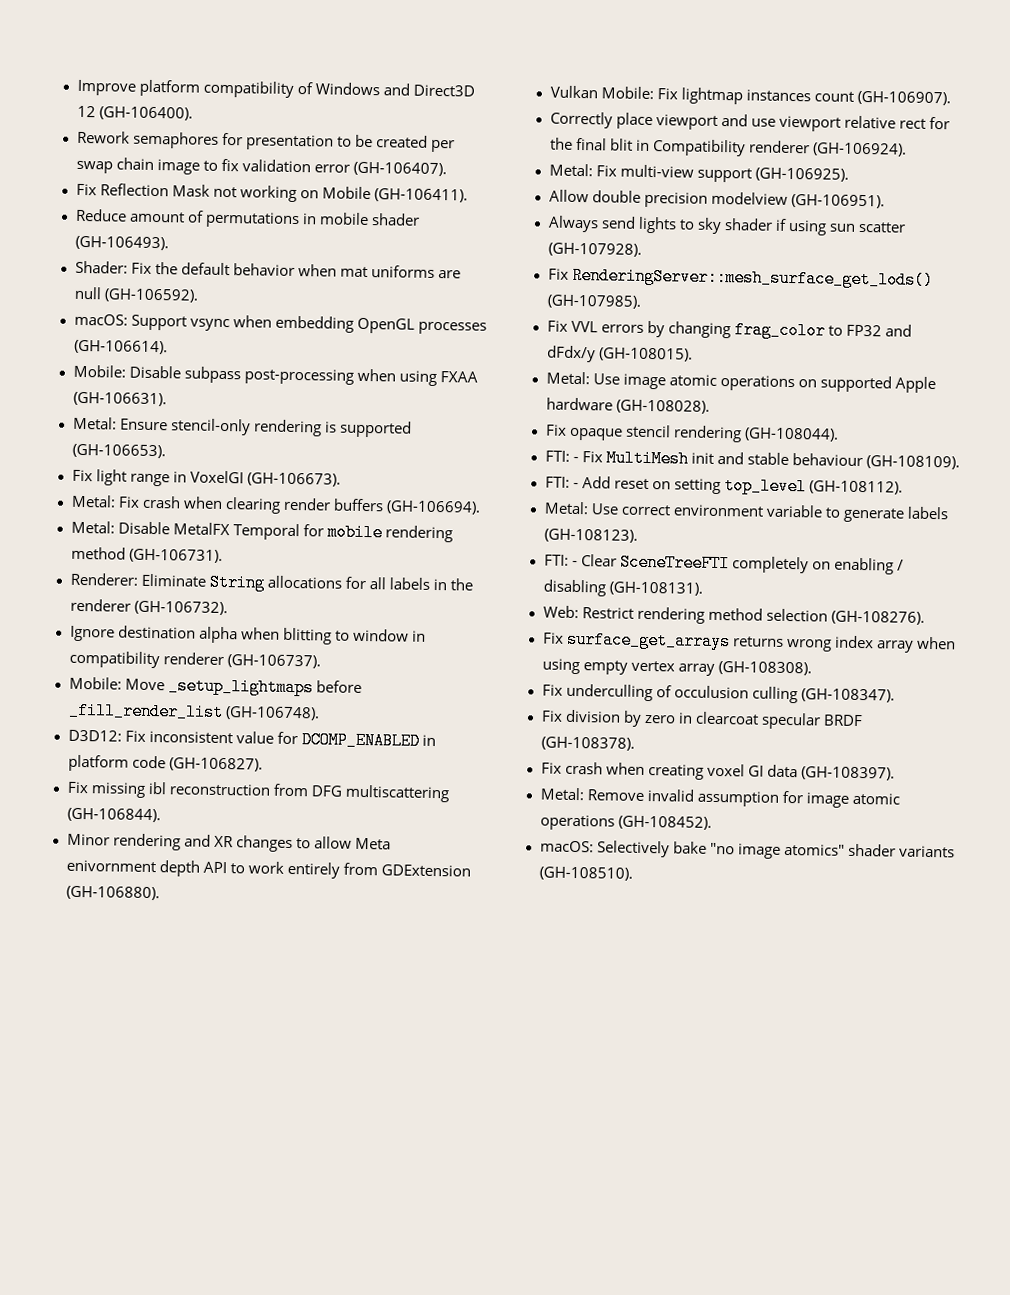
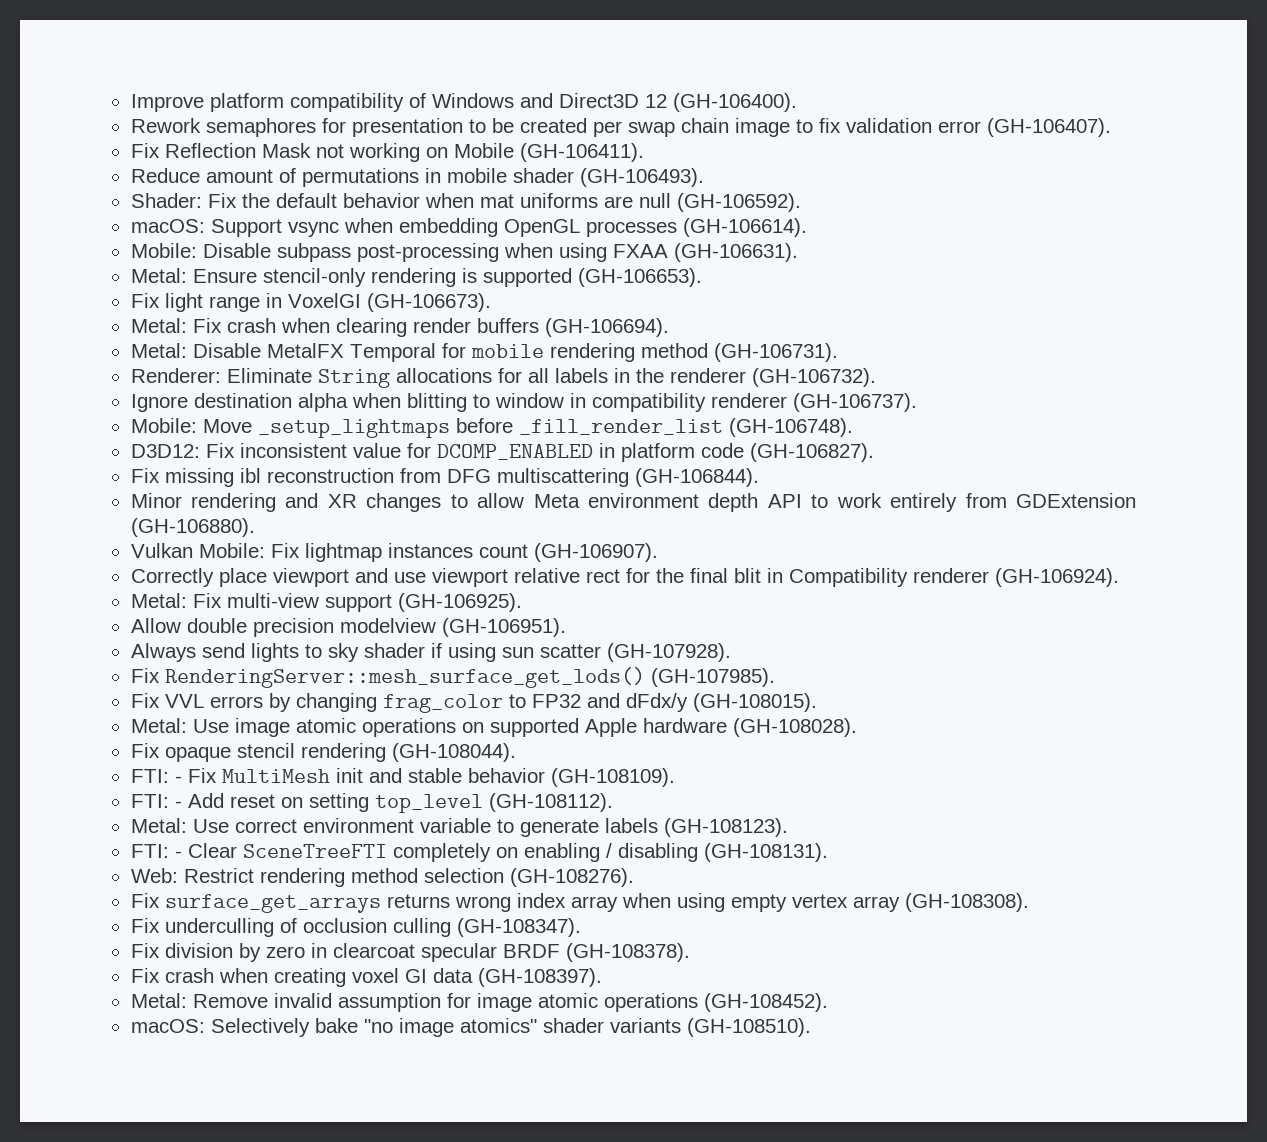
- Minor rendering and XR changes to allow Meta enivornment depth API to work entirely from GDExtension (GH-106880).
+ Minor rendering and XR changes to allow Meta environment depth API to work entirely from GDExtension (GH-106880).
- FTI: - Fix MultiMesh init and stable behaviour (GH-108109).
+ FTI: - Fix MultiMesh init and stable behavior (GH-108109).
- Fix underculling of occulusion culling (GH-108347).
+ Fix underculling of occlusion culling (GH-108347).

